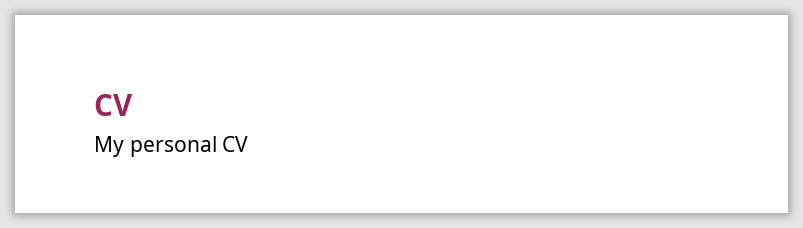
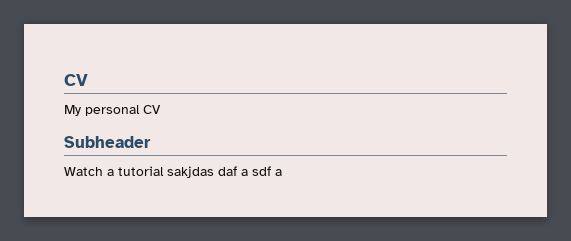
+ Subheader
+ Watch a tutorial sakjdas daf a sdf a

